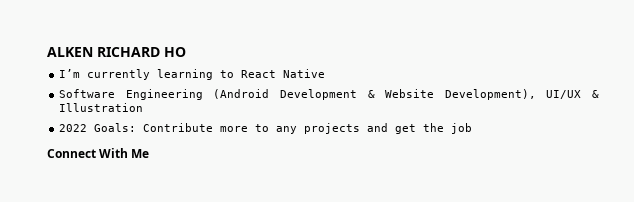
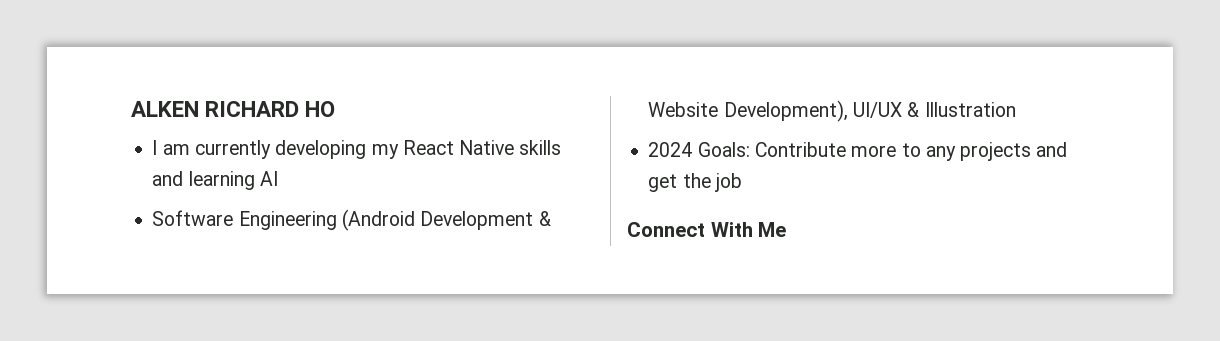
- I’m currently learning to React Native
+ I am currently developing my React Native skills and learning AI
- 2022 Goals: Contribute more to any projects and get the job
+ 2024 Goals: Contribute more to any projects and get the job

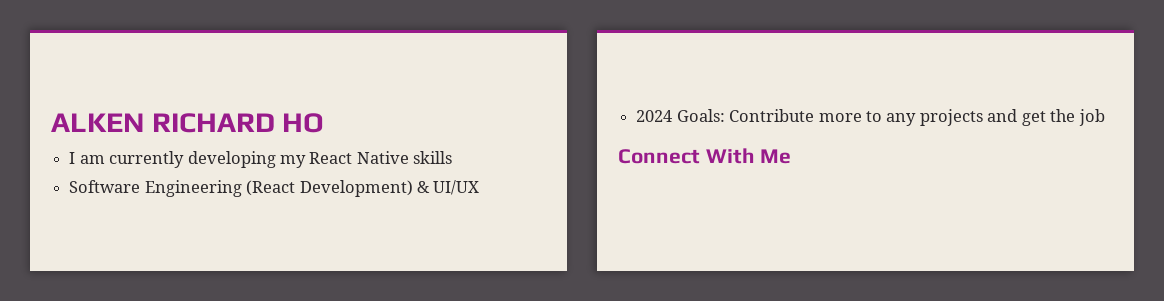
- I am currently developing my React Native skills and learning AI
+ I am currently developing my React Native skills
- Software Engineering (Android Development & Website Development), UI/UX & Illustration
+ Software Engineering (React Development) & UI/UX

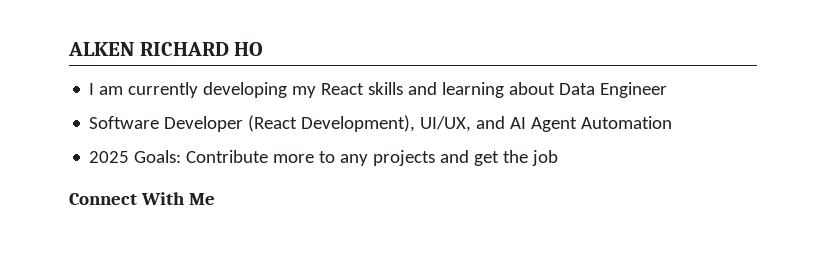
- I am currently developing my React Native skills
- Software Engineering (React Development) & UI/UX
- 2024 Goals: Contribute more to any projects and get the job
+ I am currently developing my React skills and learning about Data Engineer
+ Software Developer (React Development), UI/UX, and AI Agent Automation
+ 2025 Goals: Contribute more to any projects and get the job

